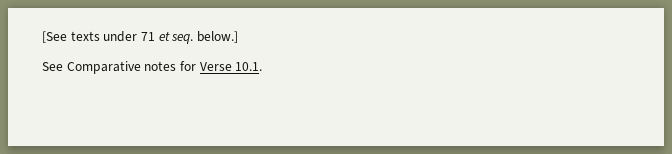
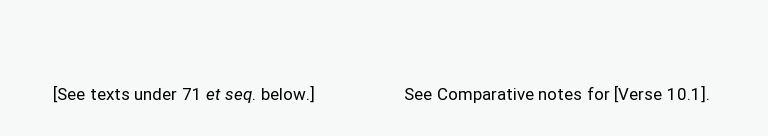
- See Comparative notes for Verse 10.1.
+ See Comparative notes for [Verse 10.1].

